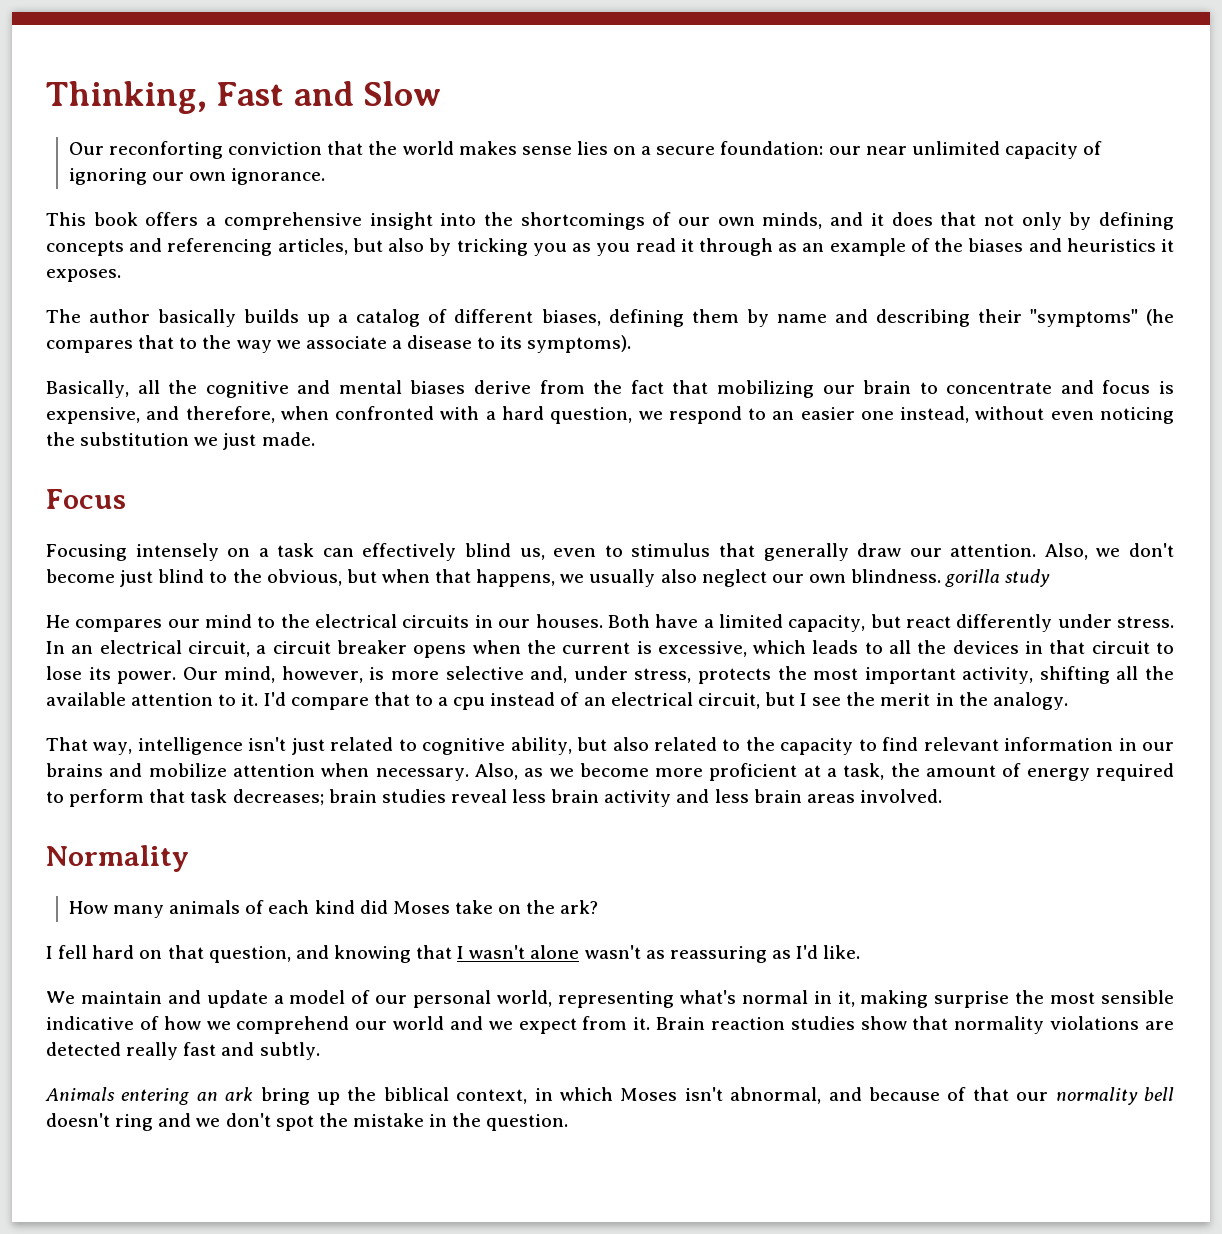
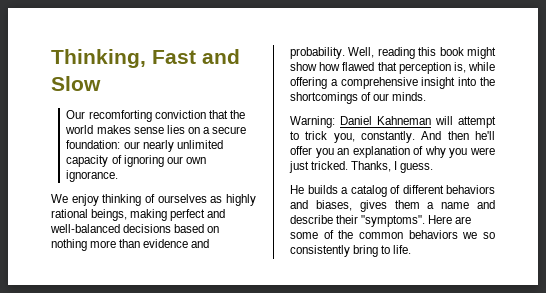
- Our reconforting conviction that the world makes sense lies on a secure foundation: our near unlimited capacity of ignoring our own ignorance.
+ Our recomforting conviction that the world makes sense lies on a secure foundation: our nearly unlimited capacity of ignoring our own ignorance.
- This book offers a comprehensive insight into the shortcomings of our own minds, and it does that not only by defining concepts and referencing articles, but also by tricking you as you read it through as an example of the biases and heuristics it exposes.
- The author basically builds up a catalog of different biases, defining them by name and describing their "symptoms" (he compares that to the way we associate a disease to its symptoms).
- Basically, all the cognitive and mental biases derive from the fact that mobilizing our brain to concentrate and focus is expensive, and therefore, when confronted with a hard question, we respond to an easier one instead, without even noticing the substitution we just made.
- Focus
- Focusing intensely on a task can effectively blind us, even to stimulus that generally draw our attention. Also, we don't become just blind to the obvious, but when that happens, we usually also neglect our own blindness. gorilla study
- He compares our mind to the electrical circuits in our houses. Both have a limited capacity, but react differently under stress. In an electrical circuit, a circuit breaker opens when the current is excessive, which leads to all the devices in that circuit to lose its power. Our mind, however, is more selective and, under stress, protects the most important activity, shifting all the available attention to it. I'd compare that to a cpu instead of an electrical circuit, but I see the merit in the analogy.
- That way, intelligence isn't just related to cognitive ability, but also related to the capacity to find relevant information in our brains and mobilize attention when necessary. Also, as we become more proficient at a task, the amount of energy required to perform that task decreases; brain studies reveal less brain activity and less brain areas involved.
- Normality
- How many animals of each kind did Moses take on the ark?
- I fell hard on that question, and knowing that I wasn't alone wasn't as reassuring as I'd like.
- We maintain and update a model of our personal world, representing what's normal in it, making surprise the most sensible indicative of how we comprehend our world and we expect from it. Brain reaction studies show that normality violations are detected really fast and subtly.
- Animals entering an ark bring up the biblical context, in which Moses isn't abnormal, and because of that our normality bell doesn't ring and we don't spot the mistake in the question.
+ We enjoy thinking of ourselves as highly rational beings, making perfect and well-balanced decisions based on nothing more than evidence and probability. Well, reading this book might show how flawed that perception is, while offering a comprehensive insight into the shortcomings of our minds.
+ Warning: Daniel Kahneman will attempt to trick you, constantly. And then he'll offer you an explanation of why you were just tricked. Thanks, I guess.
+ He builds a catalog of different behaviors and biases, gives them a name and describe their "symptoms". Here are some of the common behaviors we so consistently bring to life.

